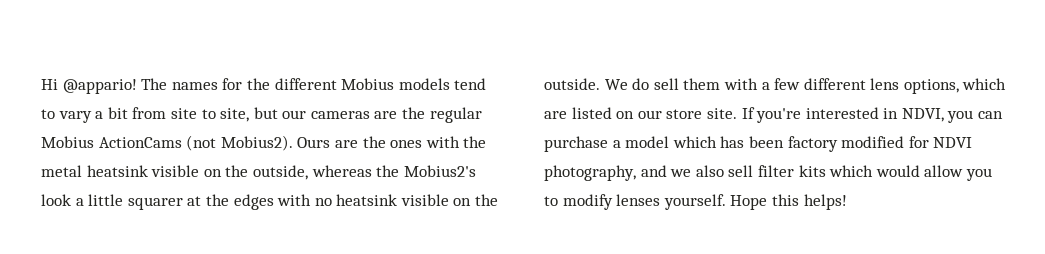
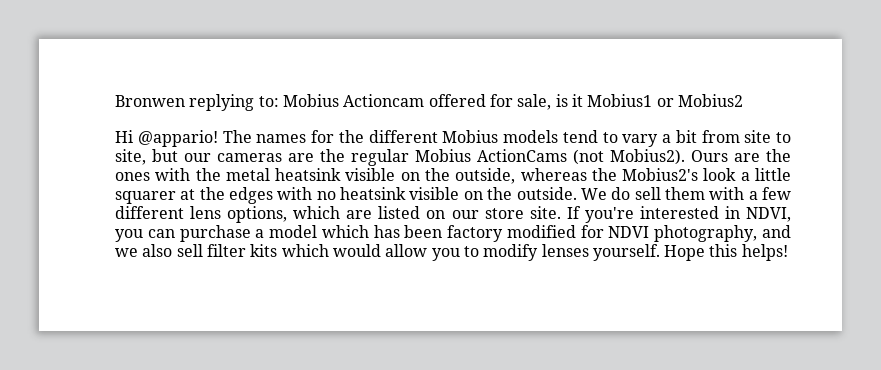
+ Bronwen replying to: Mobius Actioncam offered for sale, is it Mobius1 or Mobius2

